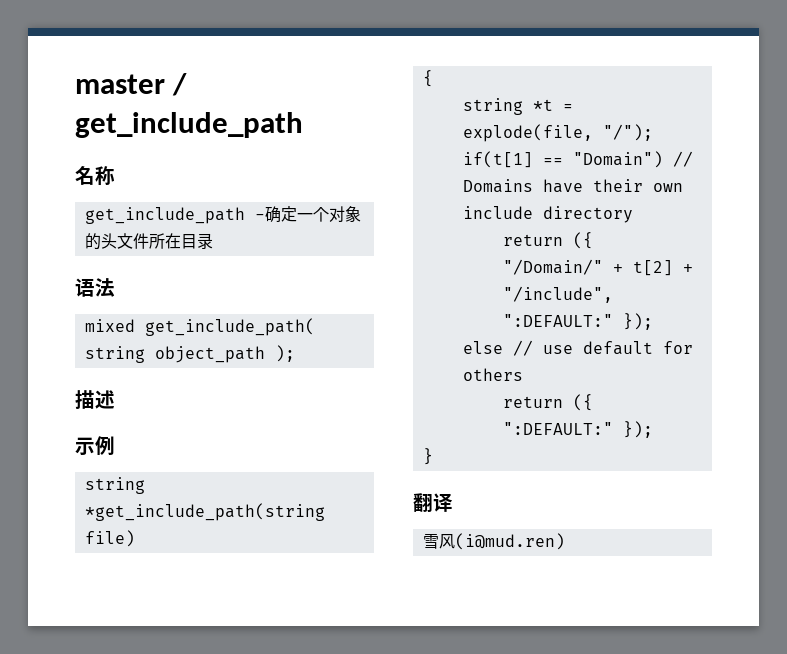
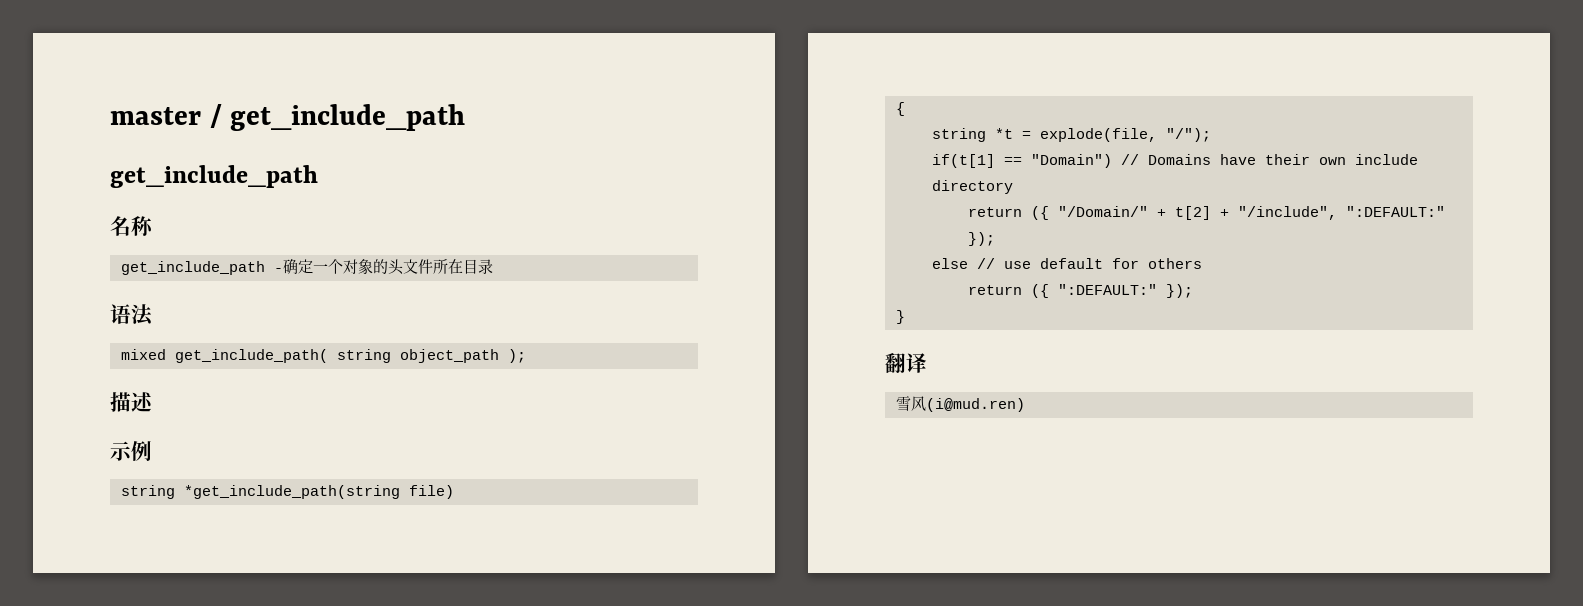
  master / get_include_path
+ get_include_path

